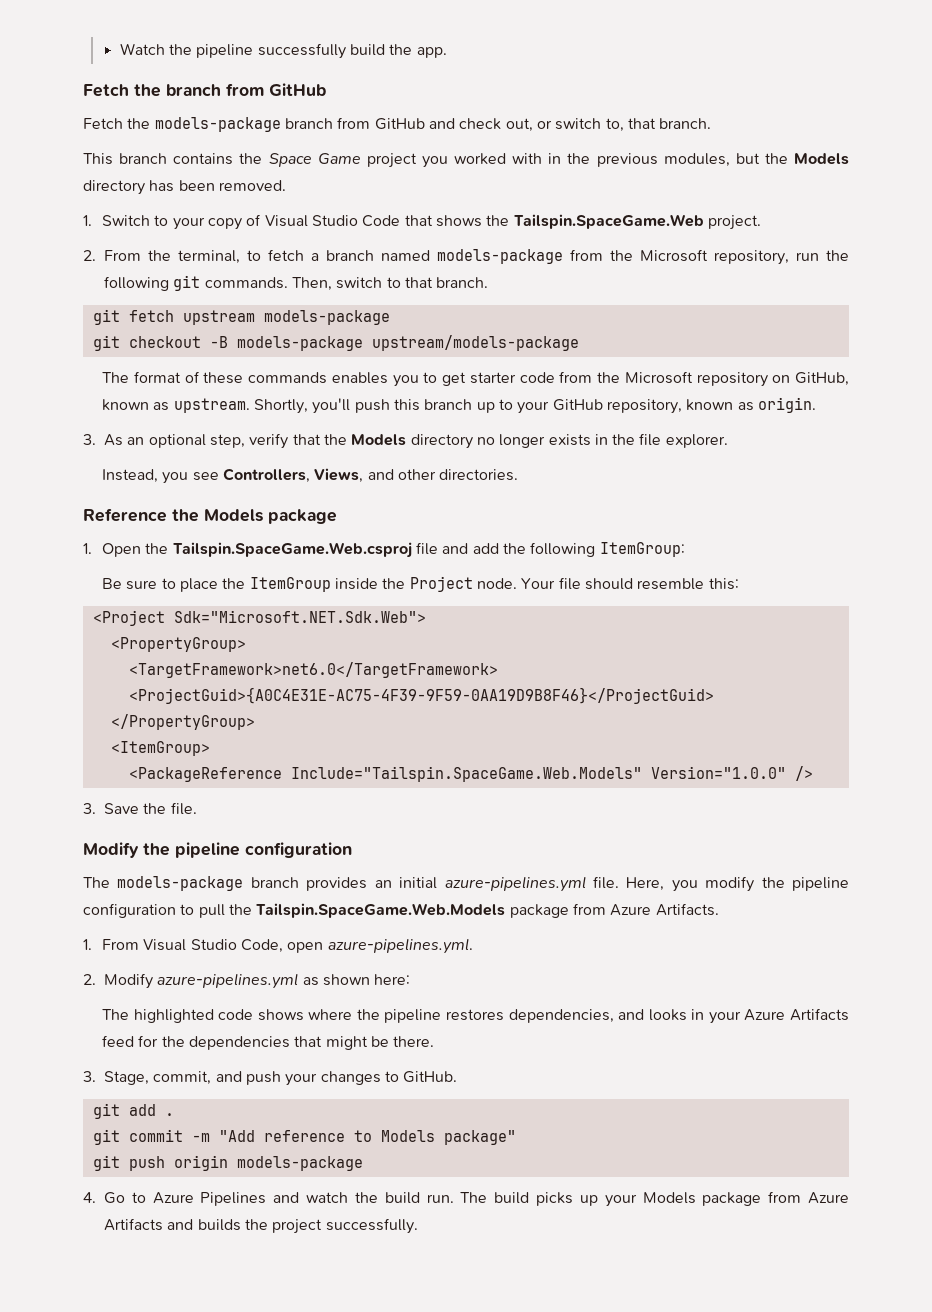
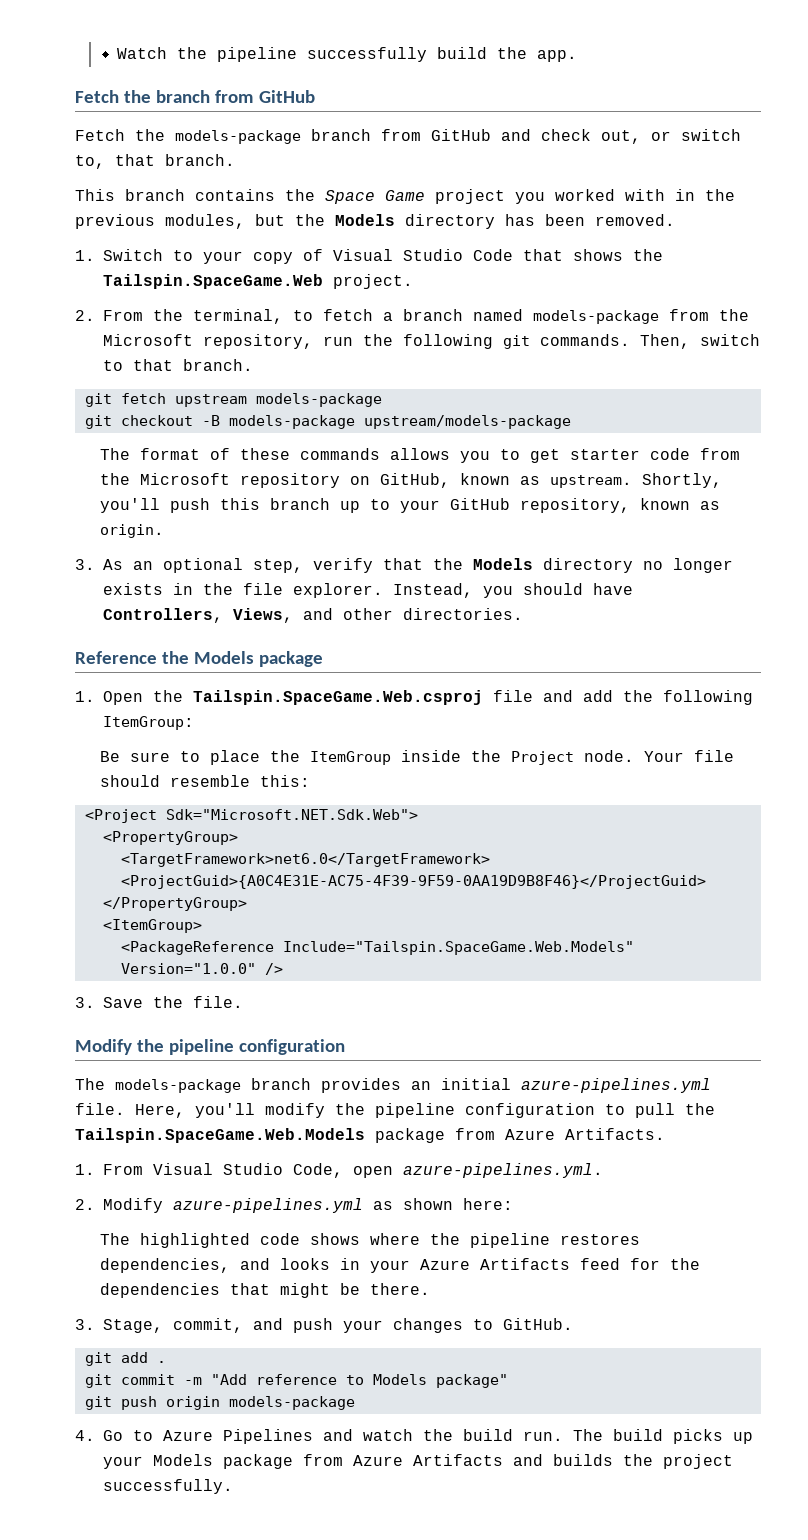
- The format of these commands enables you to get starter code from the Microsoft repository on GitHub, known as upstream.
+ The format of these commands allows you to get starter code from the Microsoft repository on GitHub, known as upstream.
- 3. As an optional step, verify that the Models directory no longer exists in the file explorer.
- Instead, you see Controllers, Views, and other directories.
+ 3. As an optional step, verify that the Models directory no longer exists in the file explorer. Instead, you should have Controllers, Views, and other directories.
- Here, you modify the pipeline configuration to pull the Tailspin.SpaceGame.Web.Models package from Azure Artifacts.
+ Here, you'll modify the pipeline configuration to pull the Tailspin.SpaceGame.Web.Models package from Azure Artifacts.

